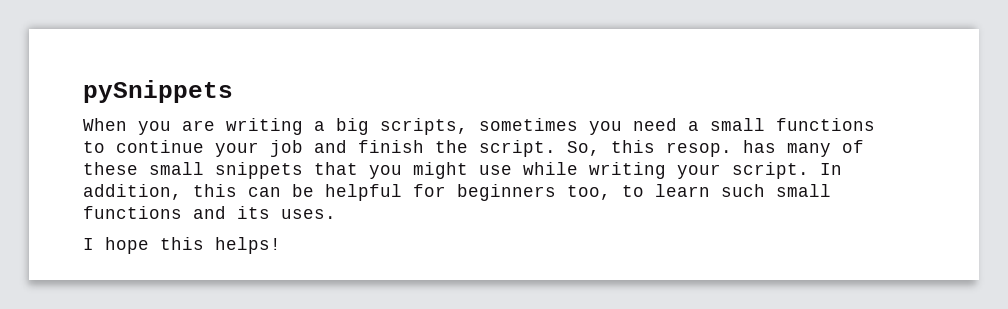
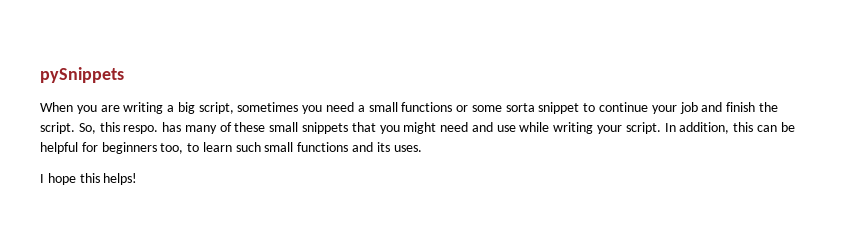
- When you are writing a big scripts, sometimes you need a small functions to continue your job and finish the script.
+ When you are writing a big script, sometimes you need a small functions or some sorta snippet to continue your job and finish the script.
- So, this resop. has many of these small snippets that you might use while writing your script.
+ So, this respo. has many of these small snippets that you might need and use while writing your script.

